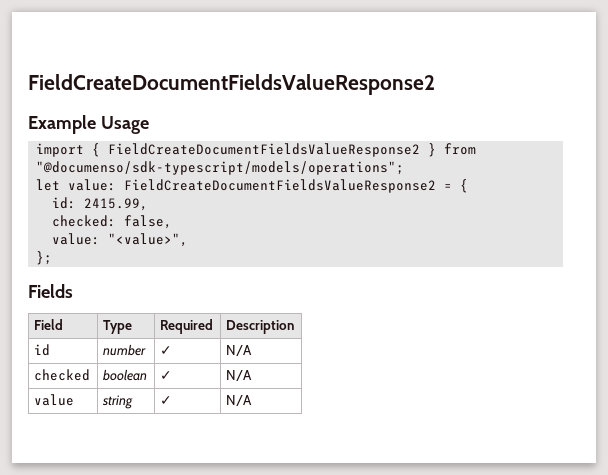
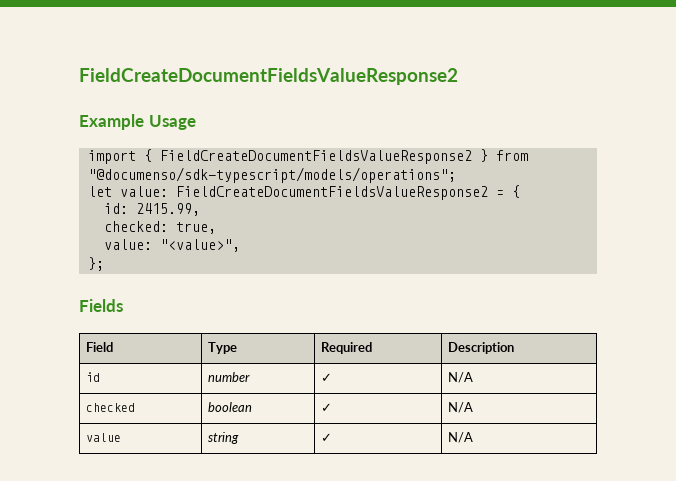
- checked: false,
+ checked: true,

